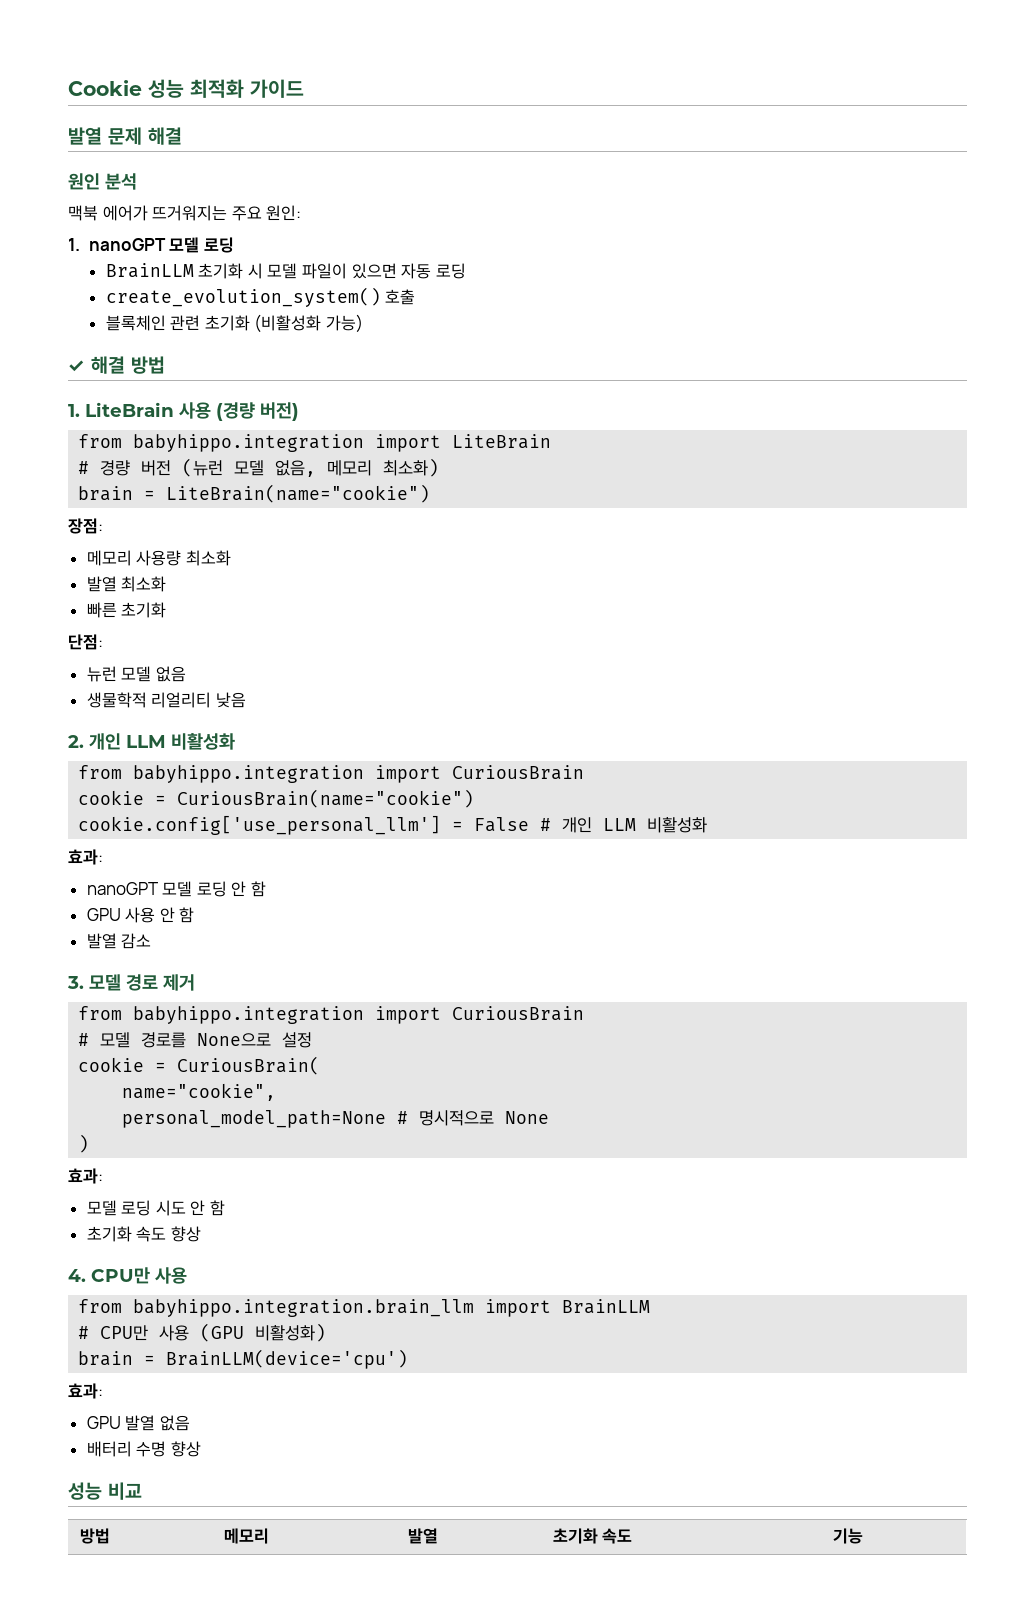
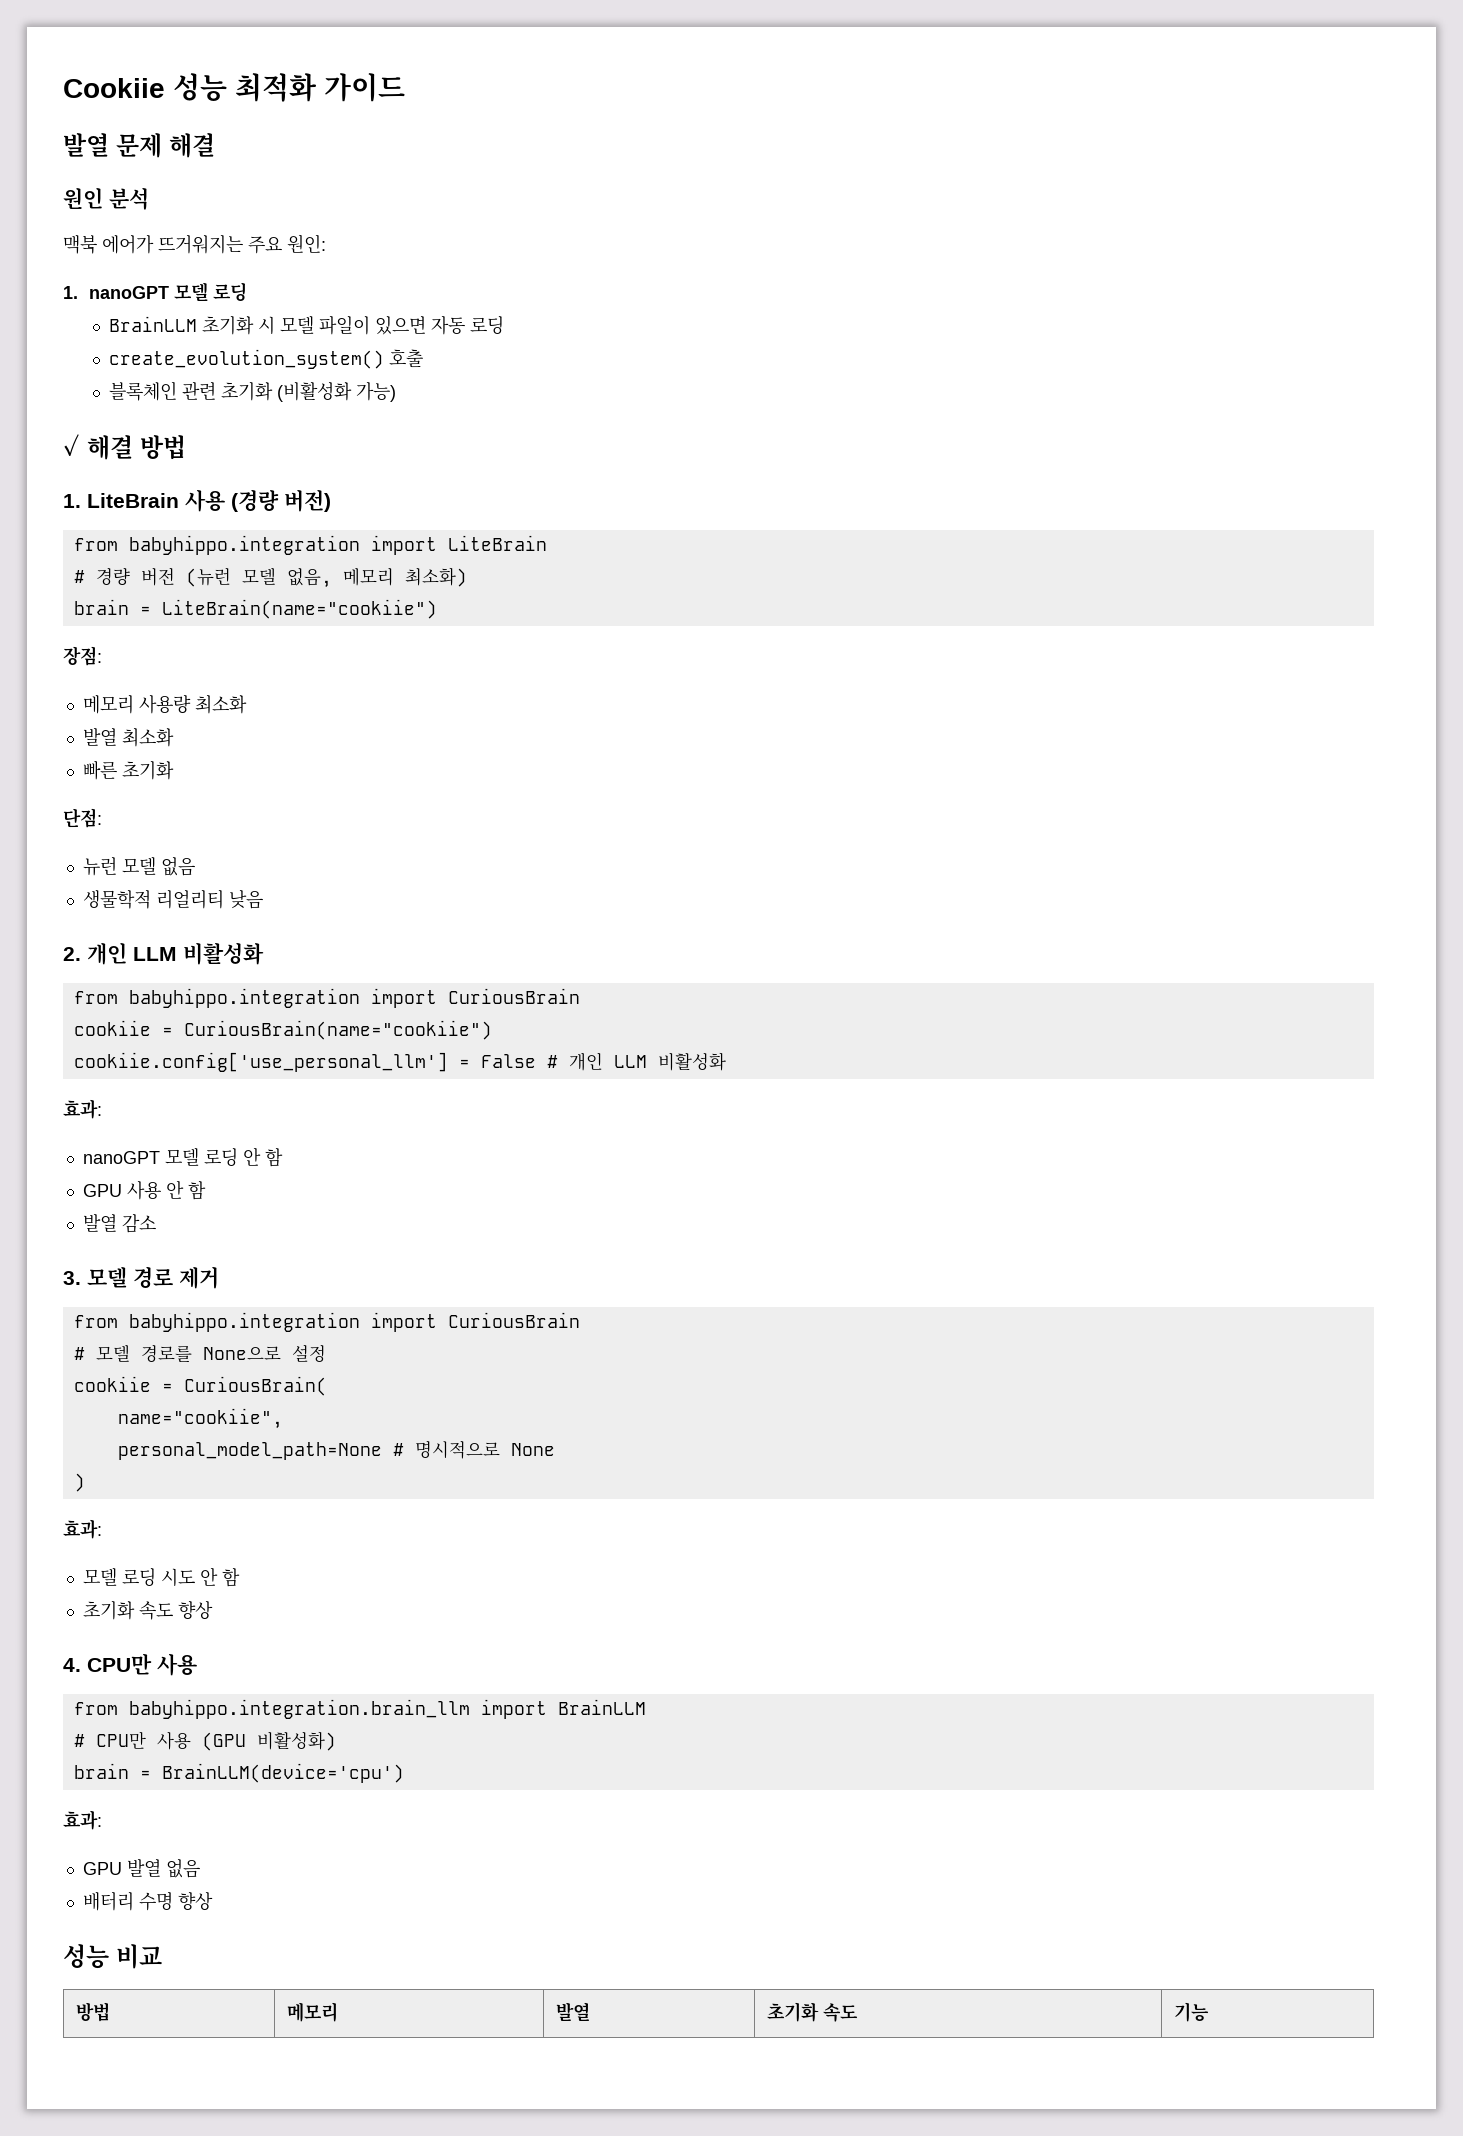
- Cookie 성능 최적화 가이드
+ Cookiie 성능 최적화 가이드
- brain = LiteBrain(name="cookie")
+ brain = LiteBrain(name="cookiie")
- cookie = CuriousBrain(name="cookie")
- cookie.config['use_personal_llm'] = False # 개인 LLM 비활성화
+ cookiie = CuriousBrain(name="cookiie")
+ cookiie.config['use_personal_llm'] = False # 개인 LLM 비활성화
- cookie = CuriousBrain(
+ cookiie = CuriousBrain(
- name="cookie",
+ name="cookiie",

